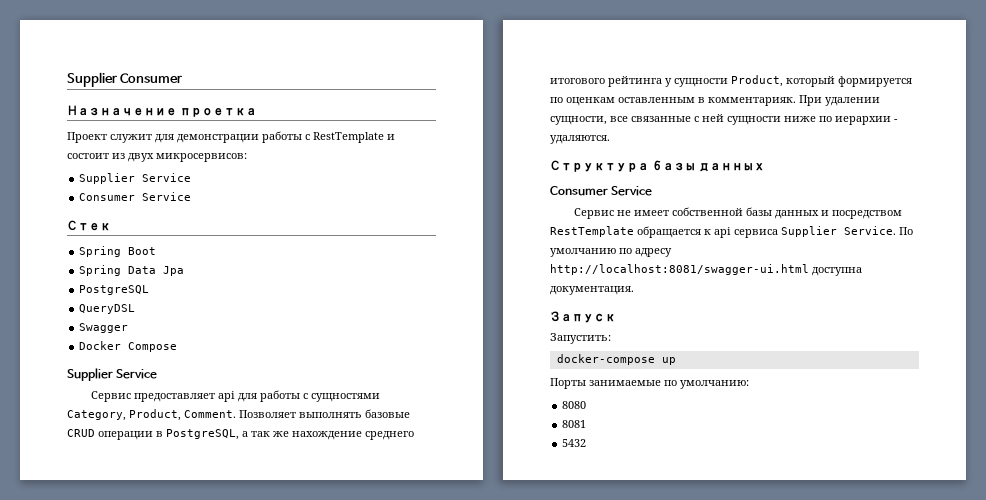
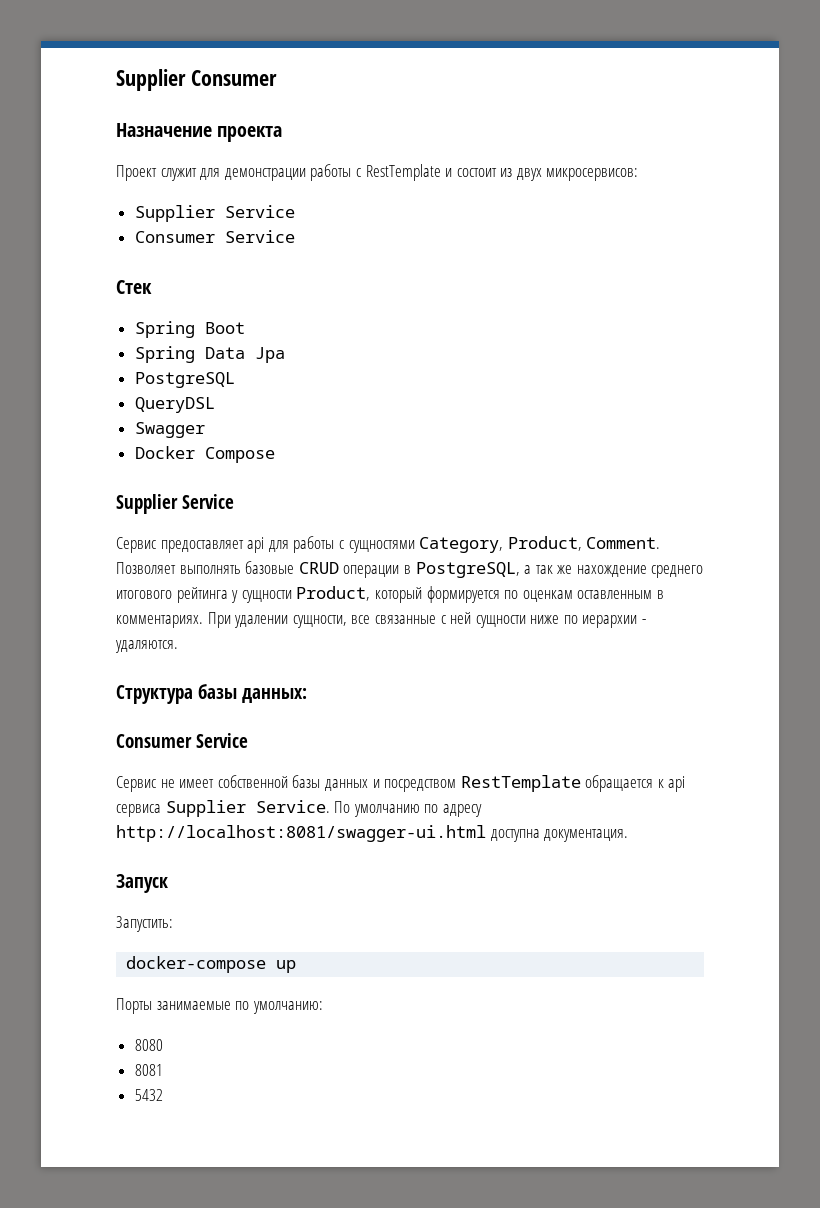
- Назначение проетка
+ Назначение проекта
- Позволяет выполнять базовые CRUD операции в PostgreSQL, а так же нахождение среднего итогового рейтинга у сущности Product, который формируется по оценкам оставленным в комментарияк.
+ Позволяет выполнять базовые CRUD операции в PostgreSQL, а так же нахождение среднего итогового рейтинга у сущности Product, который формируется по оценкам оставленным в комментариях.
- Структура базы данных
+ Структура базы данных:

